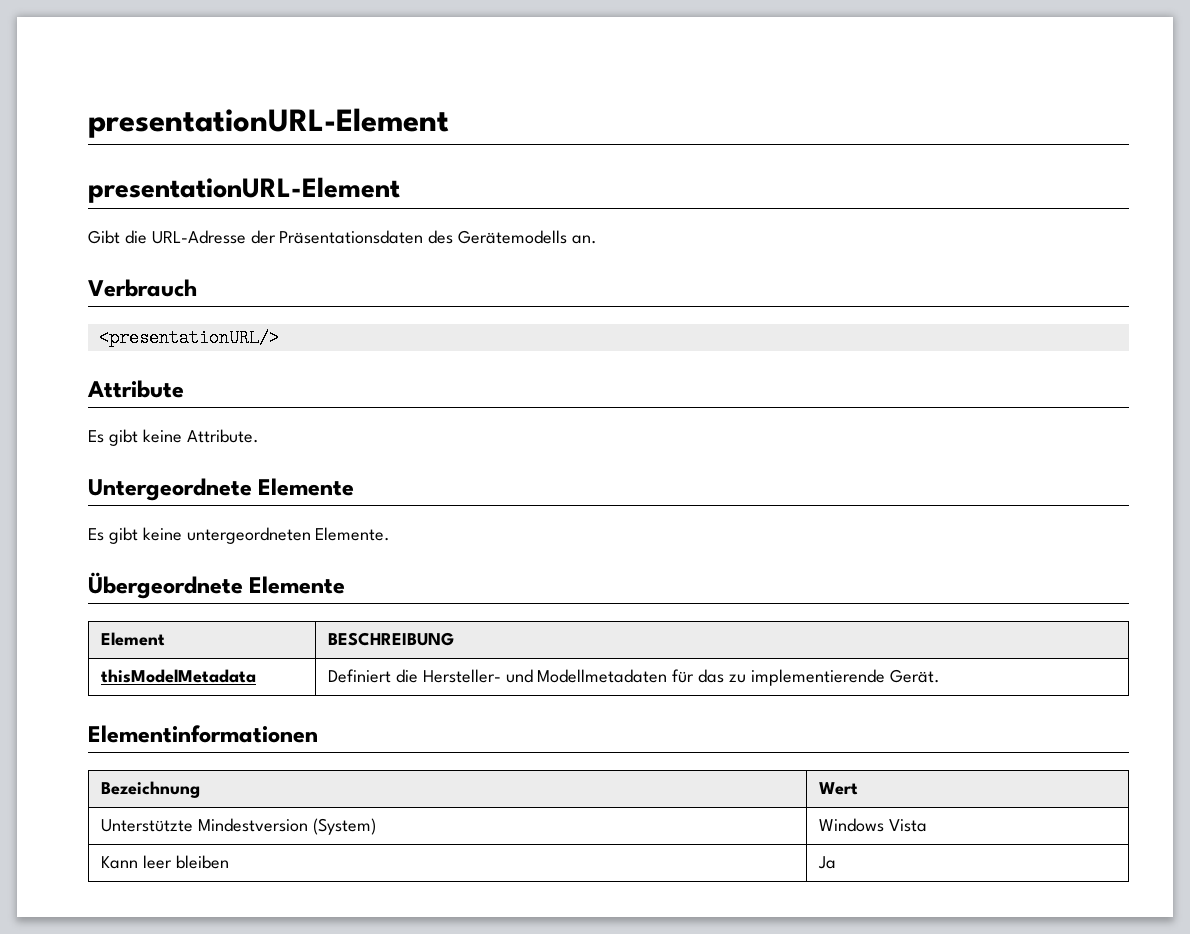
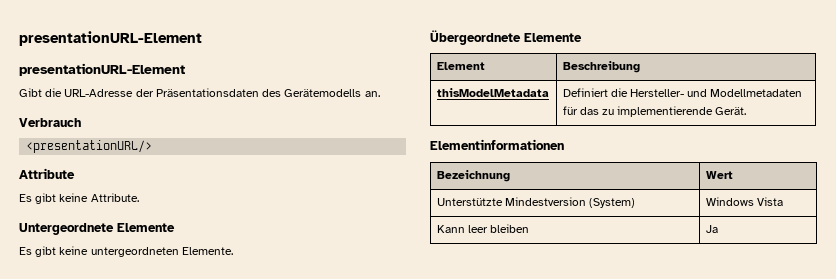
- Element | BESCHREIBUNG
+ Element | Beschreibung

